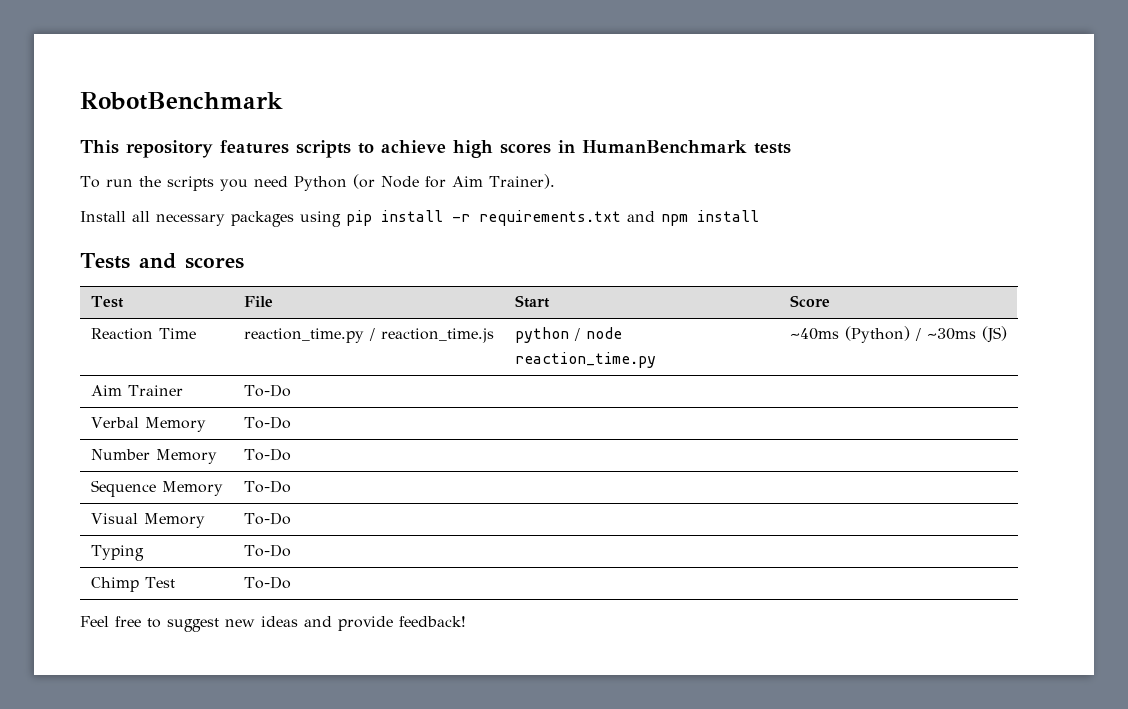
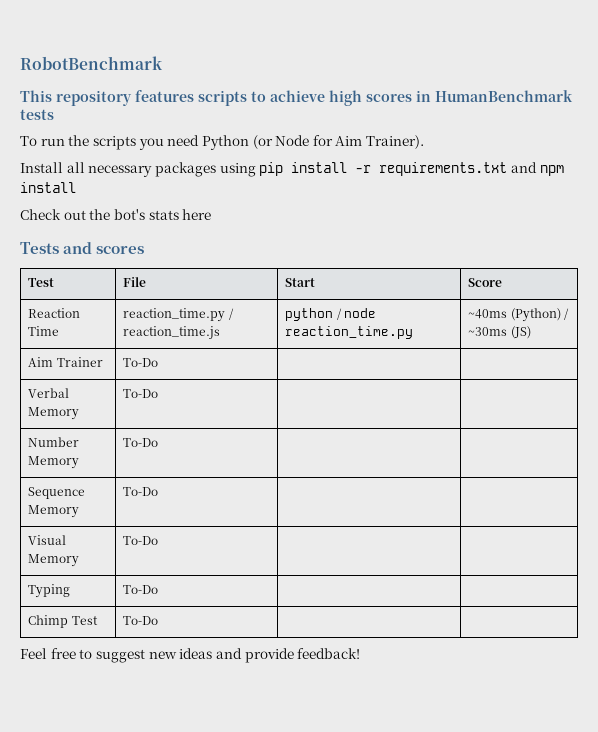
+ Check out the bot's stats here

